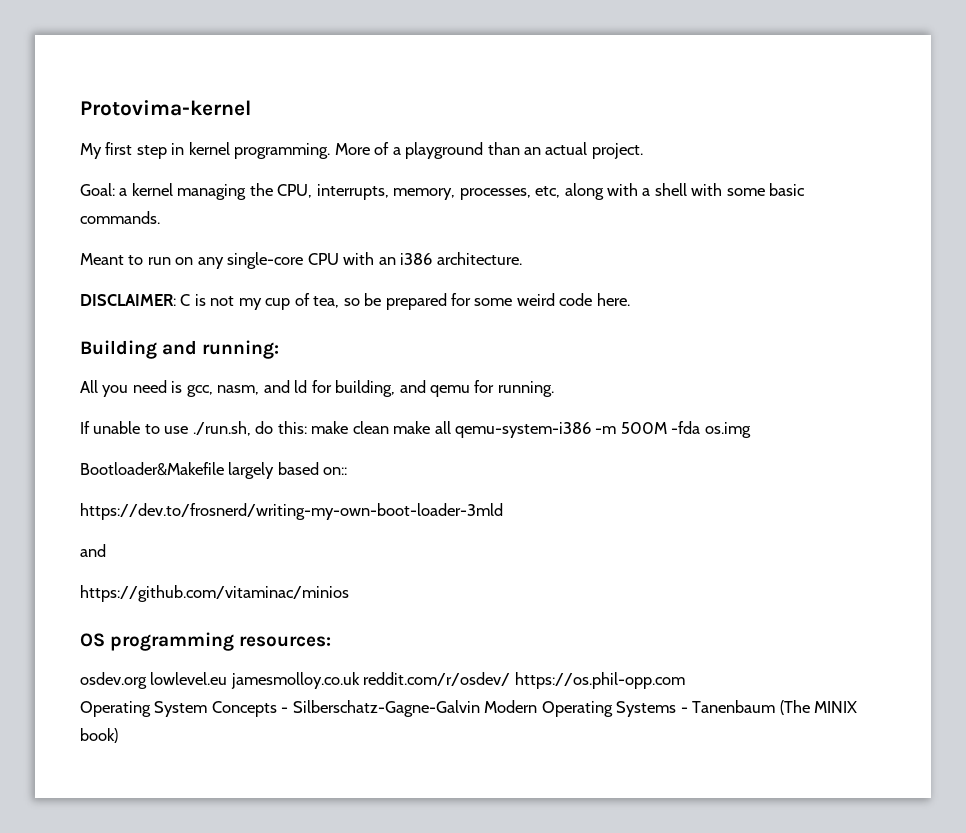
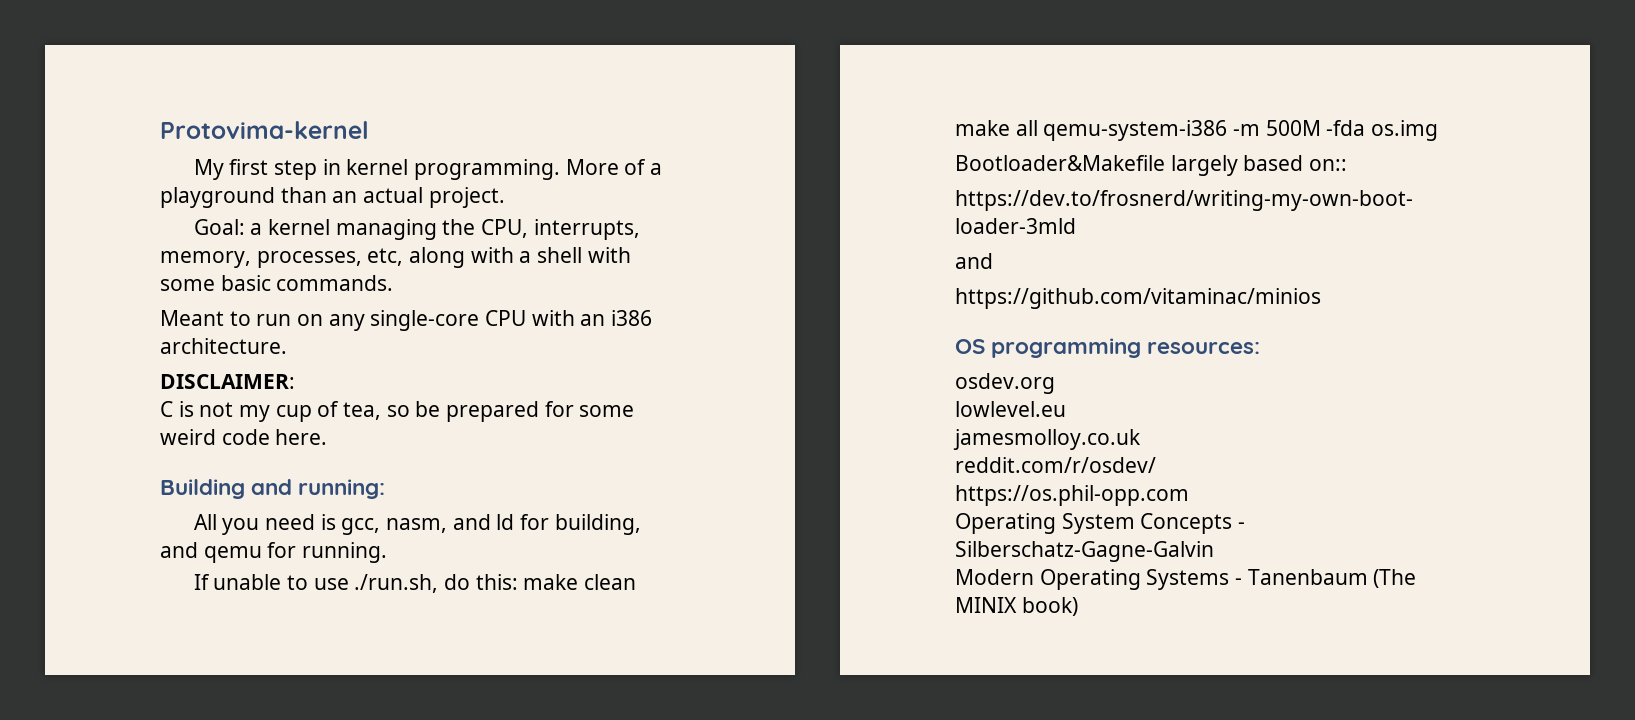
- DISCLAIMER: C is not my cup of tea, so be prepared for some weird code here.
+ DISCLAIMER:
+ C is not my cup of tea, so be prepared for some weird code here.
- osdev.org lowlevel.eu jamesmolloy.co.uk reddit.com/r/osdev/ https://os.phil-opp.com
+ osdev.org
+ lowlevel.eu
+ jamesmolloy.co.uk
+ reddit.com/r/osdev/
+ https://os.phil-opp.com
- Operating System Concepts - Silberschatz-Gagne-Galvin Modern Operating Systems - Tanenbaum (The MINIX book)
+ Operating System Concepts - Silberschatz-Gagne-Galvin
+ Modern Operating Systems - Tanenbaum (The MINIX book)

